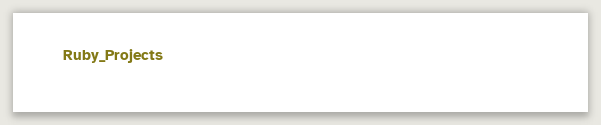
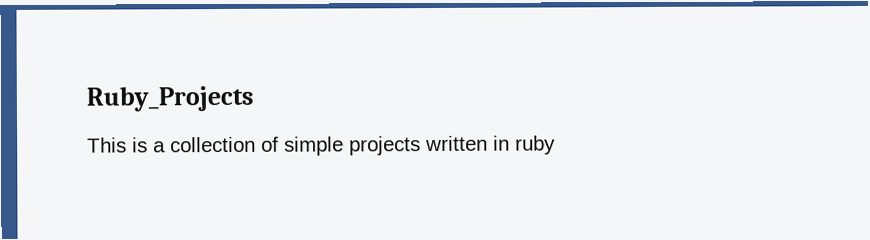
+ This is a collection of simple projects written in ruby

